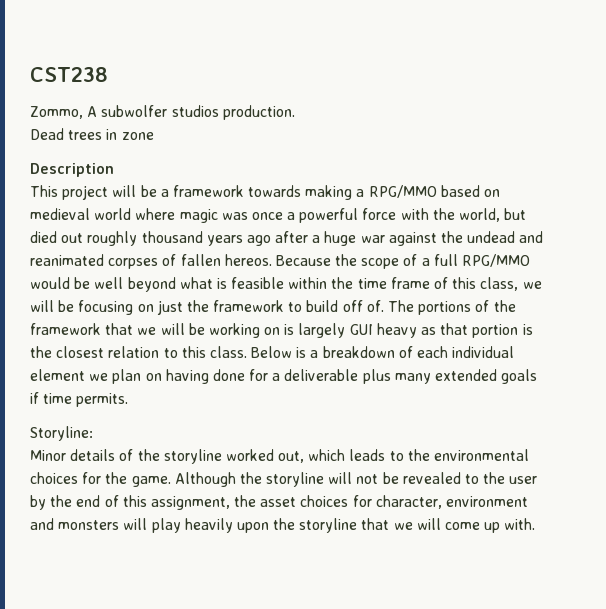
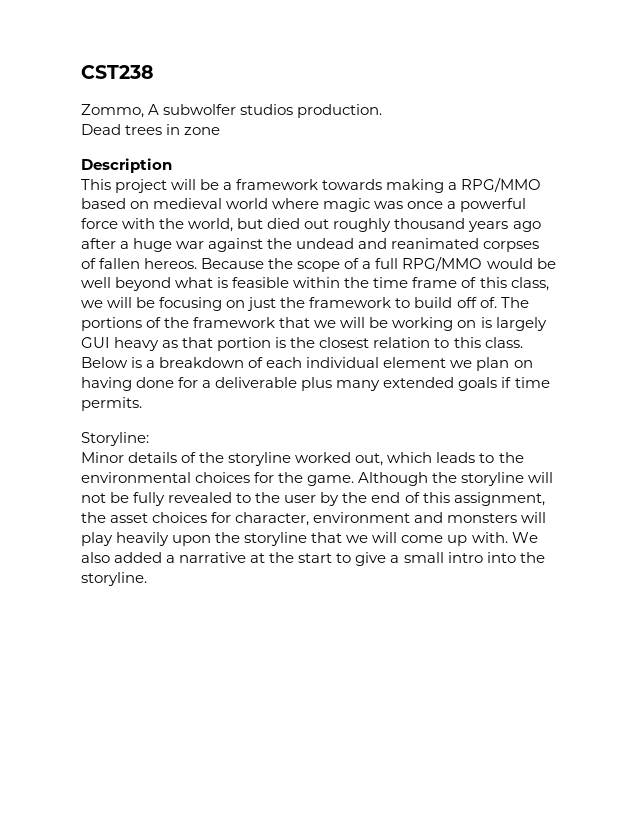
- Although the storyline will not be revealed to the user by the end of this assignment, the asset choices for character, environment and monsters will play heavily upon the storyline that we will come up with.
+ Although the storyline will not be fully revealed to the user by the end of this assignment, the asset choices for character, environment and monsters will play heavily upon the storyline that we will come up with.
+ We also added a narrative at the start to give a small intro into the storyline.

